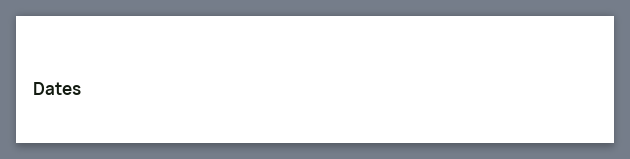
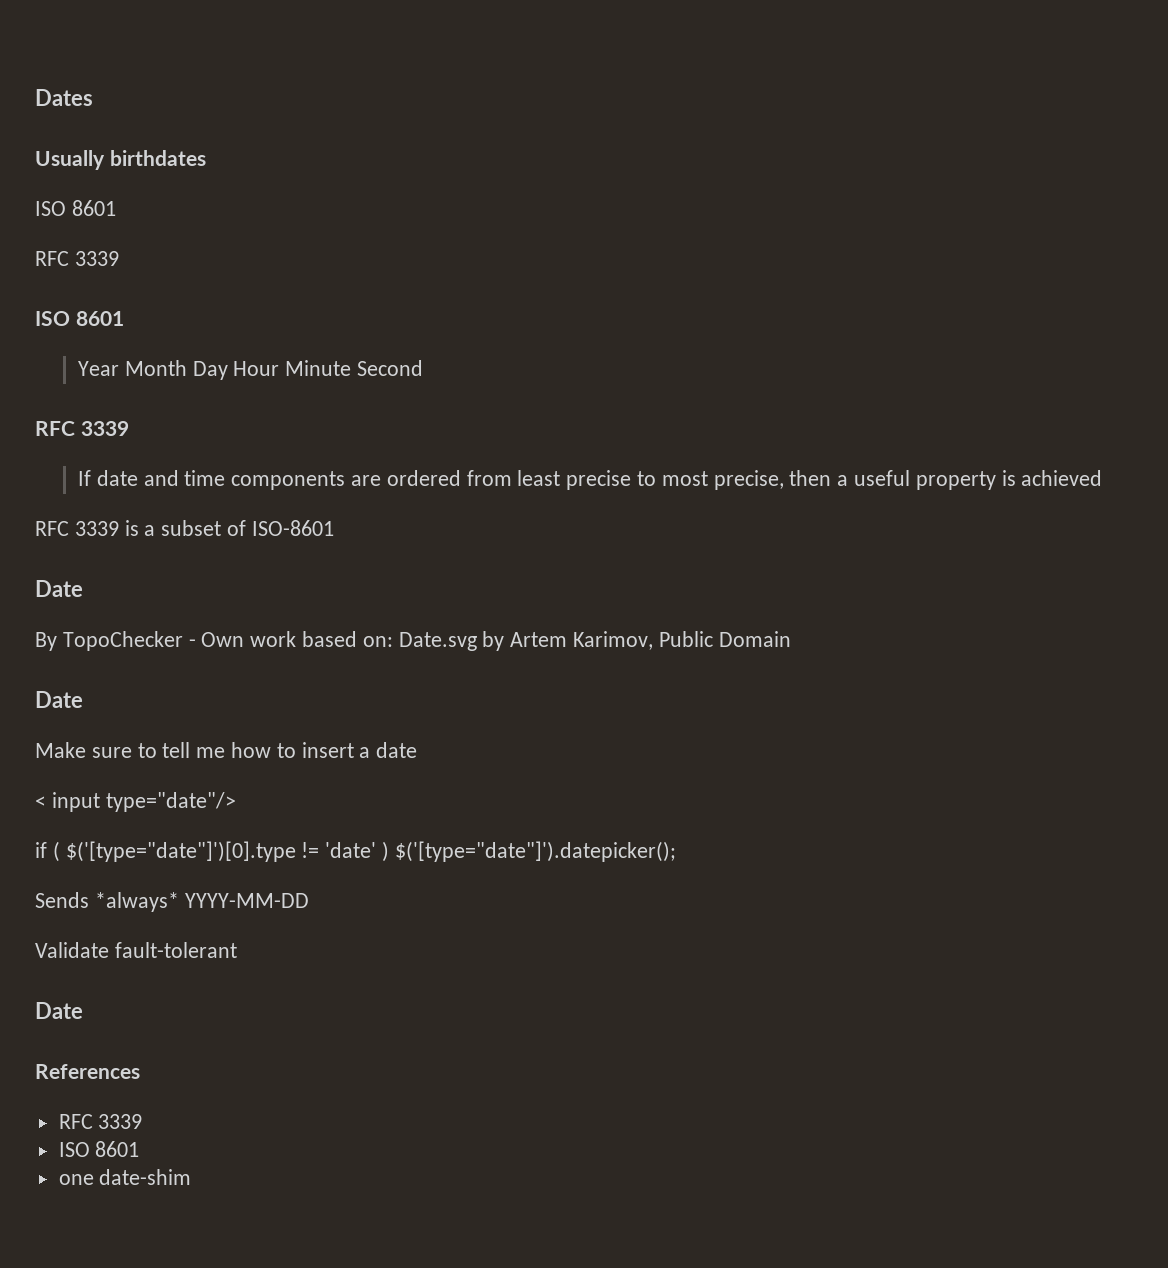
+ Usually birthdates
+ ISO 8601
+ RFC 3339
+ ISO 8601
+ Year Month Day Hour Minute Second
+ RFC 3339
+ If date and time components are ordered from least precise to most precise, then a useful property is achieved
+ RFC 3339 is a subset of ISO-8601
+ Date
+ By TopoChecker - Own work based on: Date.svg by Artem Karimov, Public Domain
+ Date
+ Make sure to tell me how to insert a date
+ < input type="date"/>
+ if ( $('[type="date"]')[0].type != 'date' ) $('[type="date"]').datepicker();
+ Sends *always* YYYY-MM-DD
+ Validate fault-tolerant
+ Date
+ References
+ RFC 3339
+ ISO 8601
+ one date-shim

